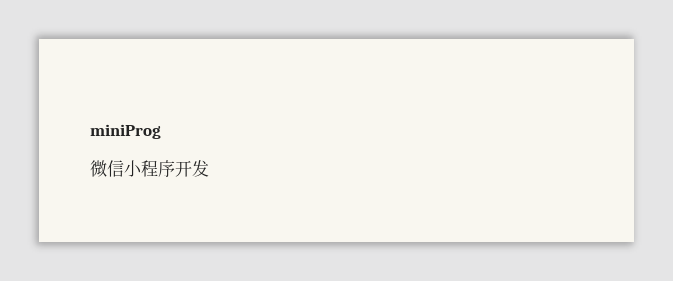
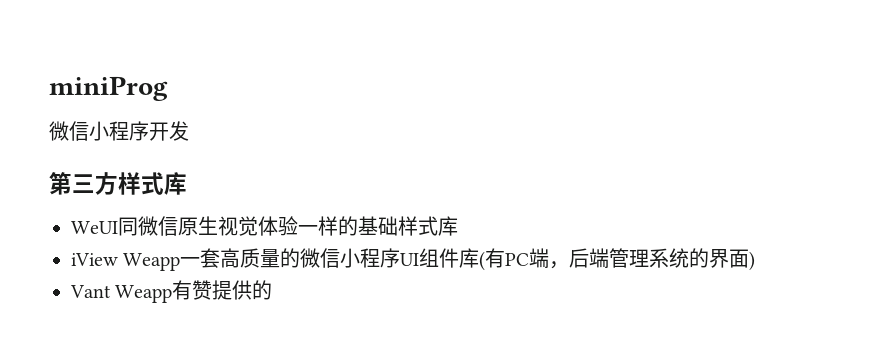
+ 第三方样式库
+ WeUI同微信原生视觉体验一样的基础样式库
+ iView Weapp一套高质量的微信小程序UI组件库(有PC端，后端管理系统的界面)
+ Vant Weapp有赞提供的

